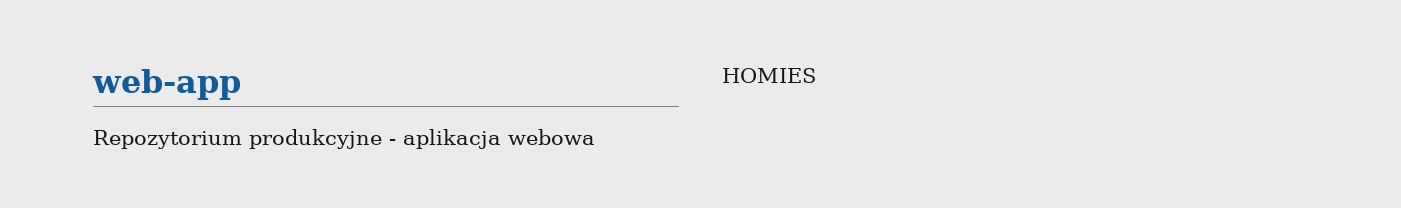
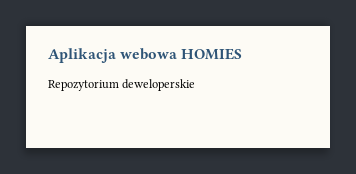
- web-app
- Repozytorium produkcyjne - aplikacja webowa HOMIES
+ Aplikacja webowa HOMIES
+ Repozytorium deweloperskie

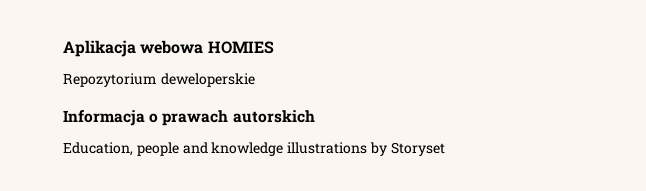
+ Informacja o prawach autorskich
+ Education, people and knowledge illustrations by Storyset

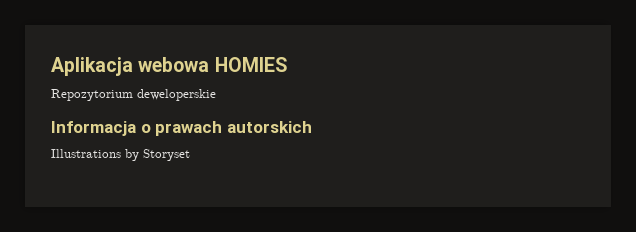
- Education, people and knowledge illustrations by Storyset
+ Illustrations by Storyset

